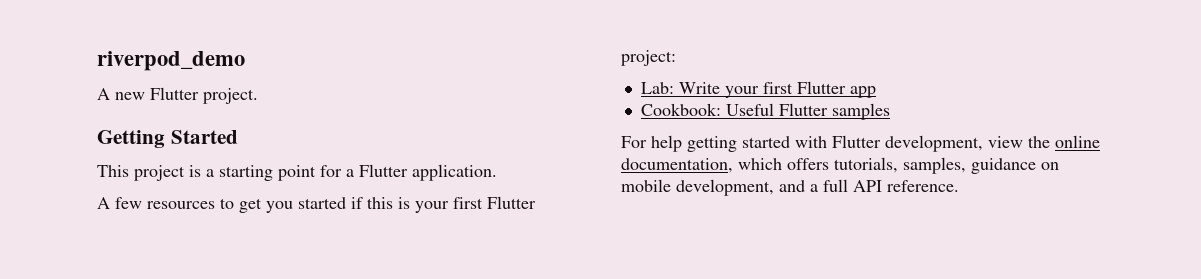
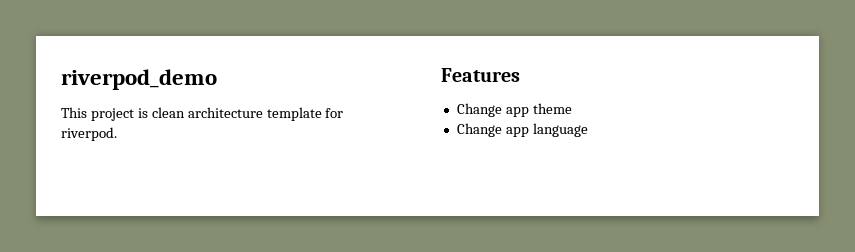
- A new Flutter project.
- Getting Started
- This project is a starting point for a Flutter application.
- A few resources to get you started if this is your first Flutter project:
- Lab: Write your first Flutter app
- Cookbook: Useful Flutter samples
- For help getting started with Flutter development, view the online documentation, which offers tutorials, samples, guidance on mobile development, and a full API reference.
+ This project is clean architecture template for riverpod.
+ Features
+ Change app theme
+ Change app language

